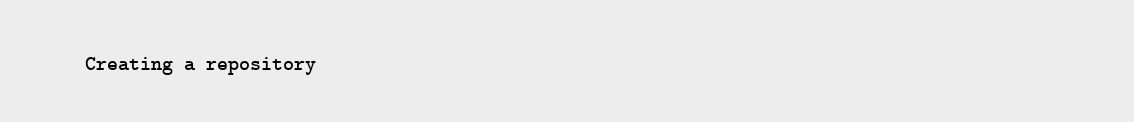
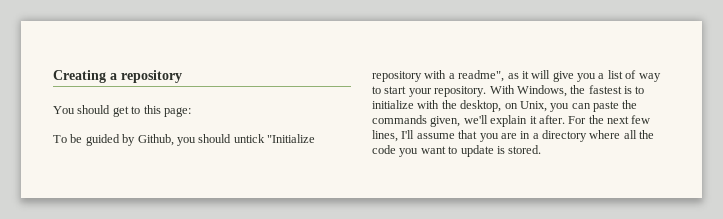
+ You should get to this page:
+ To be guided by Github, you should untick "Initialize repository with a readme", as it will give you a list of way to start your repository. With Windows, the fastest is to initialize with the desktop, on Unix, you can paste the commands given, we'll explain it after. For the next few lines, I'll assume that you are in a directory where all the code you want to update is stored.

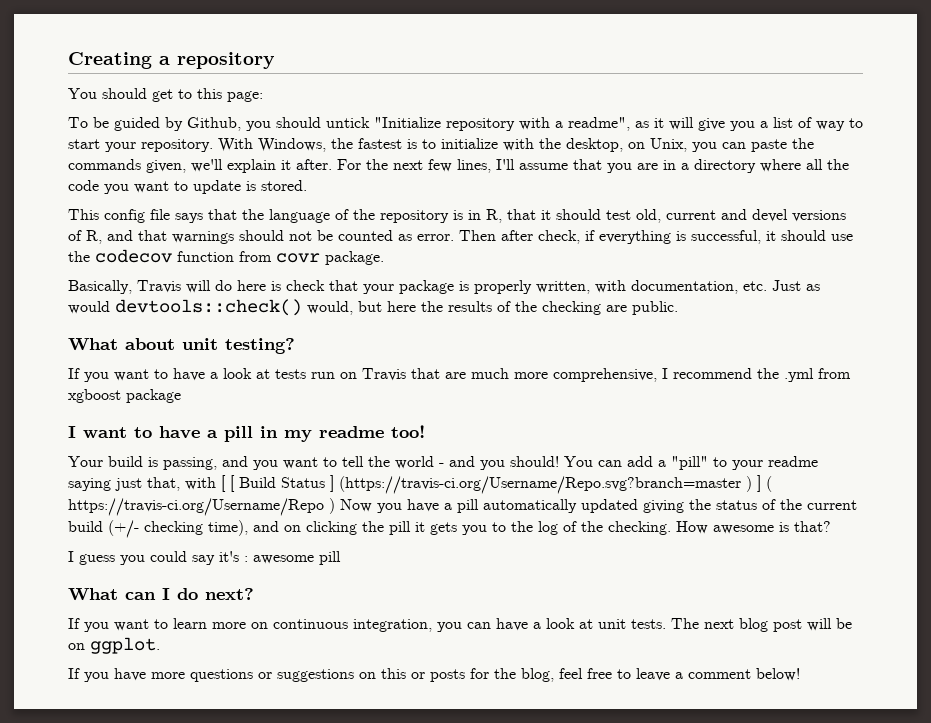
+ This config file says that the language of the repository is in R, that it should test old, current and devel versions of R, and that warnings should not be counted as error. Then after check, if everything is successful, it should use the codecov function from covr package.
+ Basically, Travis will do here is check that your package is properly written, with documentation, etc. Just as would devtools::check() would, but here the results of the checking are public.
+ What about unit testing?
+ If you want to have a look at tests run on Travis that are much more comprehensive, I recommend the .yml from xgboost package
+ I want to have a pill in my readme too!
+ Your build is passing, and you want to tell the world - and you should! You can add a "pill" to your readme saying just that, with [ [ Build Status ] (https://travis-ci.org/Username/Repo.svg?branch=master ) ] ( https://travis-ci.org/Username/Repo ) Now you have a pill automatically updated giving the status of the current build (+/- checking time), and on clicking the pill it gets you to the log of the checking. How awesome is that?
+ I guess you could say it's : awesome pill
+ What can I do next?
+ If you want to learn more on continuous integration, you can have a look at unit tests. The next blog post will be on ggplot.
+ If you have more questions or suggestions on this or posts for the blog, feel free to leave a comment below!

